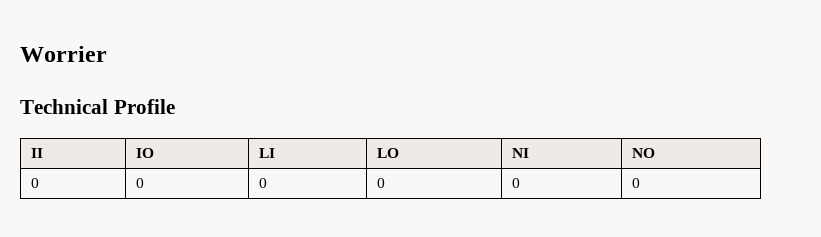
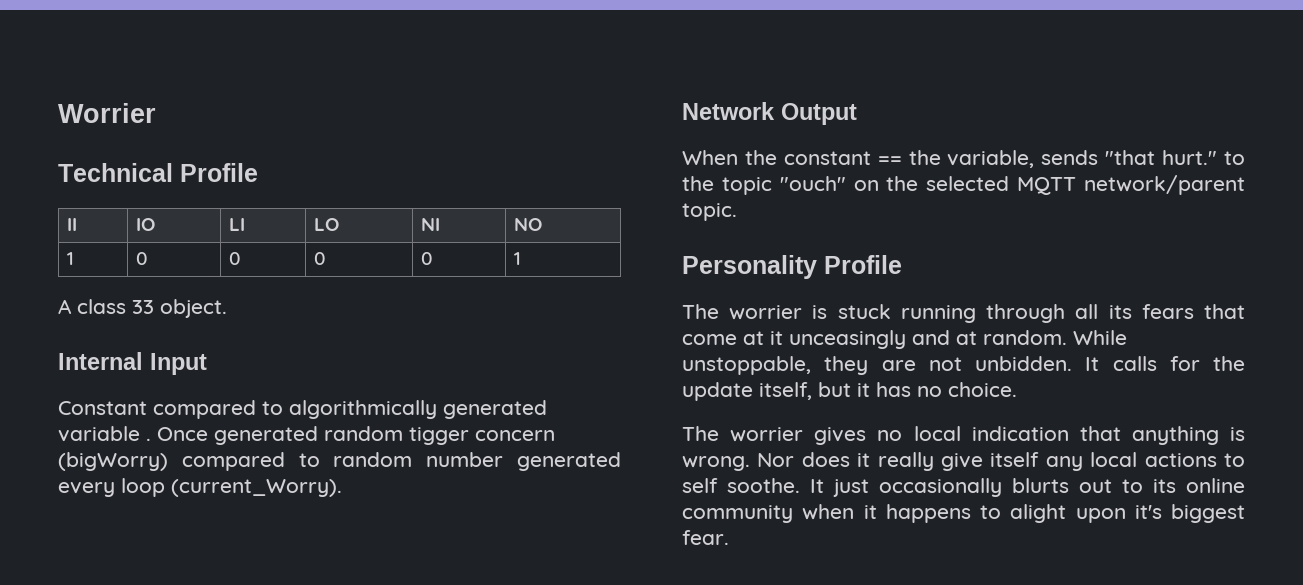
- 0 | 0 | 0 | 0 | 0 | 0
+ 1 | 0 | 0 | 0 | 0 | 1
+ A class 33 object.
+ Internal Input
+ Constant compared to algorithmically generated variable . Once generated random tigger concern (bigWorry) compared to random number generated every loop (current_Worry).
+ Network Output
+ When the constant == the variable, sends "that hurt." to the topic "ouch" on the selected MQTT network/parent topic.
+ Personality Profile
+ The worrier is stuck running through all its fears that come at it unceasingly and at random. While unstoppable, they are not unbidden. It calls for the update itself, but it has no choice.
+ The worrier gives no local indication that anything is wrong. Nor does it really give itself any local actions to self soothe. It just occasionally blurts out to its online community when it happens to alight upon it's biggest fear.

